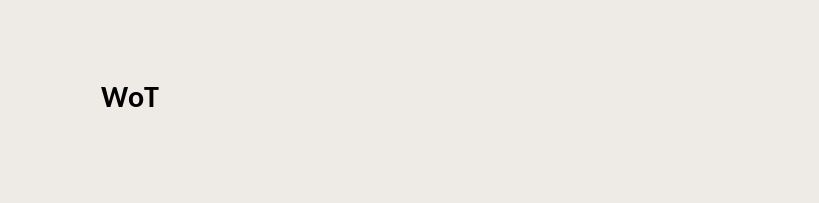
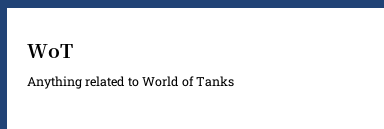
+ Anything related to World of Tanks

